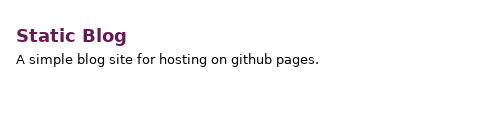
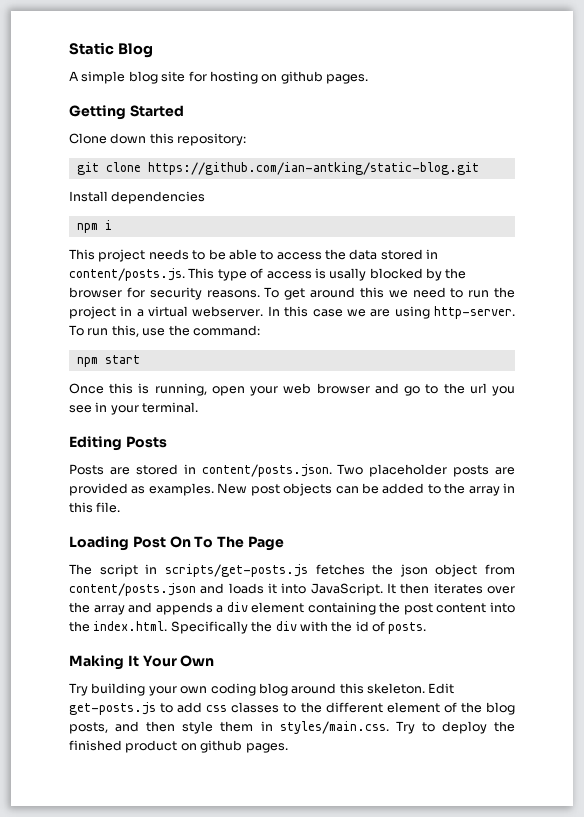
+ Getting Started
+ Clone down this repository:
+ git clone https://github.com/ian-antking/static-blog.git
+ Install dependencies
+ npm i
+ This project needs to be able to access the data stored in content/posts.js. This type of access is usally blocked by the browser for security reasons. To get around this we need to run the project in a virtual webserver. In this case we are using http-server. To run this, use the command:
+ npm start
+ Once this is running, open your web browser and go to the url you see in your terminal.
+ Editing Posts
+ Posts are stored in content/posts.json. Two placeholder posts are provided as examples. New post objects can be added to the array in this file.
+ Loading Post On To The Page
+ The script in scripts/get-posts.js fetches the json object from content/posts.json and loads it into JavaScript. It then iterates over the array and appends a div element containing the post content into the index.html. Specifically the div with the id of posts.
+ Making It Your Own
+ Try building your own coding blog around this skeleton. Edit get-posts.js to add css classes to the different element of the blog posts, and then style them in styles/main.css. Try to deploy the finished product on github pages.

